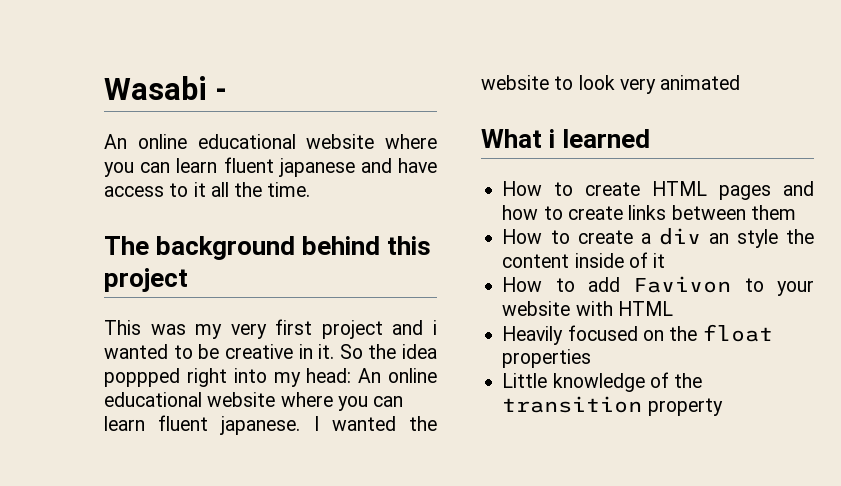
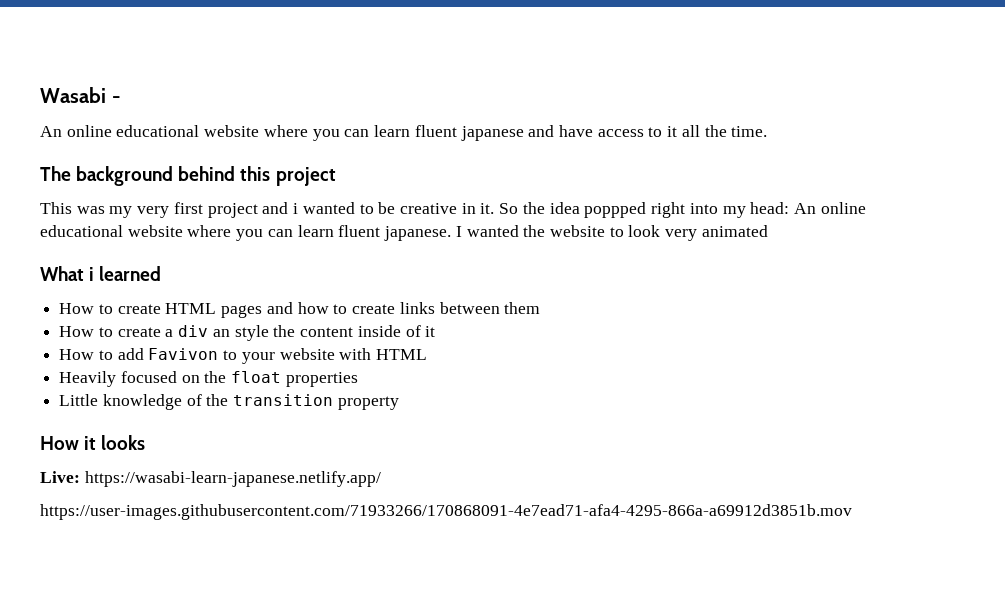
+ How it looks
+ Live: https://wasabi-learn-japanese.netlify.app/
+ https://user-images.githubusercontent.com/71933266/170868091-4e7ead71-afa4-4295-866a-a69912d3851b.mov

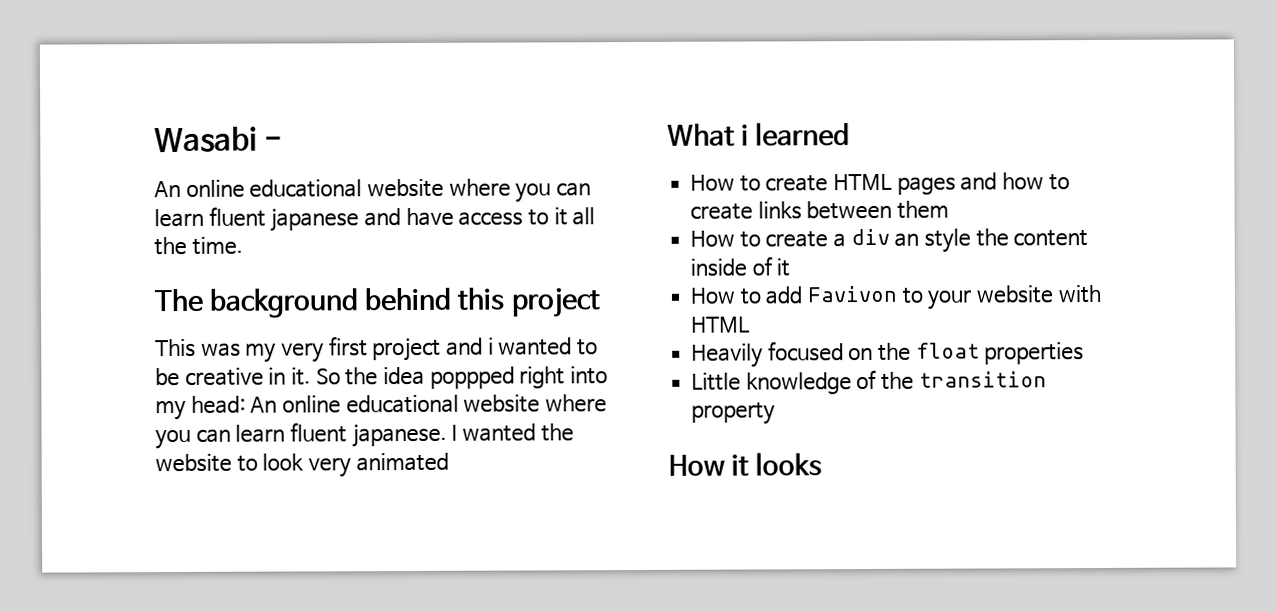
- Live: https://wasabi-learn-japanese.netlify.app/
- https://user-images.githubusercontent.com/71933266/170868091-4e7ead71-afa4-4295-866a-a69912d3851b.mov

